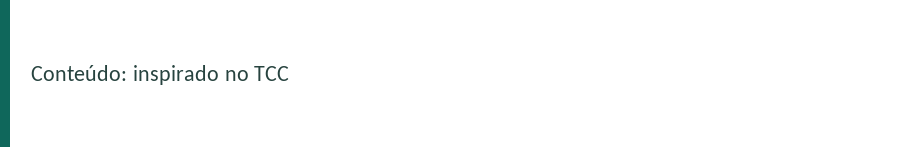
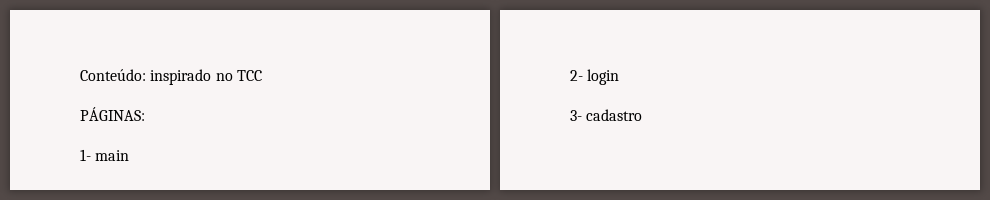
+ PÁGINAS:
+ 1- main
+ 2- login
+ 3- cadastro

